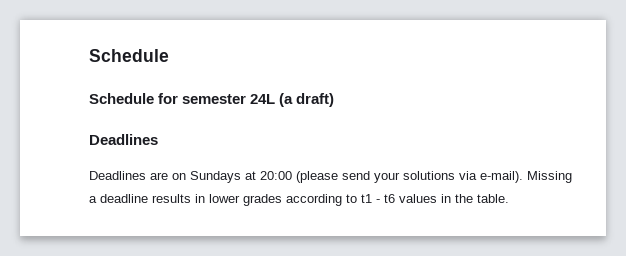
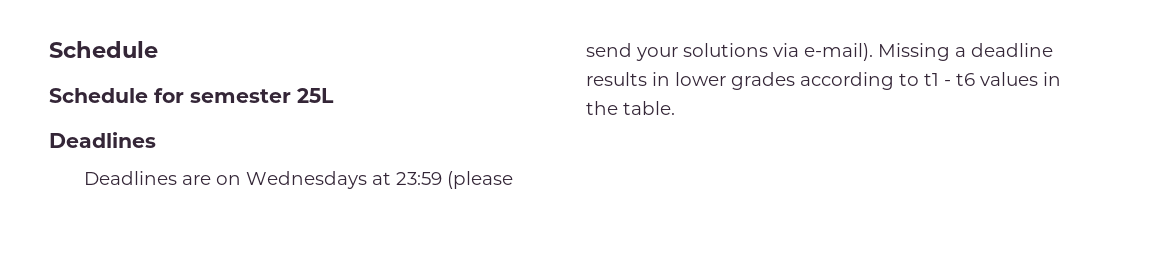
- Schedule for semester 24L (a draft)
+ Schedule for semester 25L
- Deadlines are on Sundays at 20:00 (please send your solutions via e-mail).
+ Deadlines are on Wednesdays at 23:59 (please send your solutions via e-mail).

